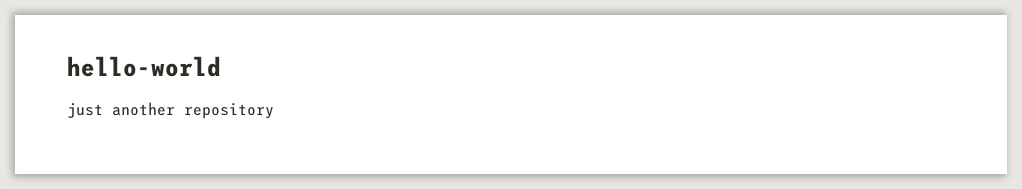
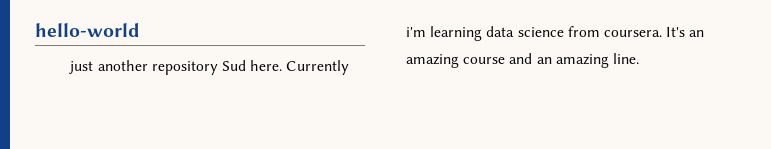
- just another repository
+ just another repository Sud here. Currently i'm learning data science from coursera. It's an amazing course and an amazing line.

